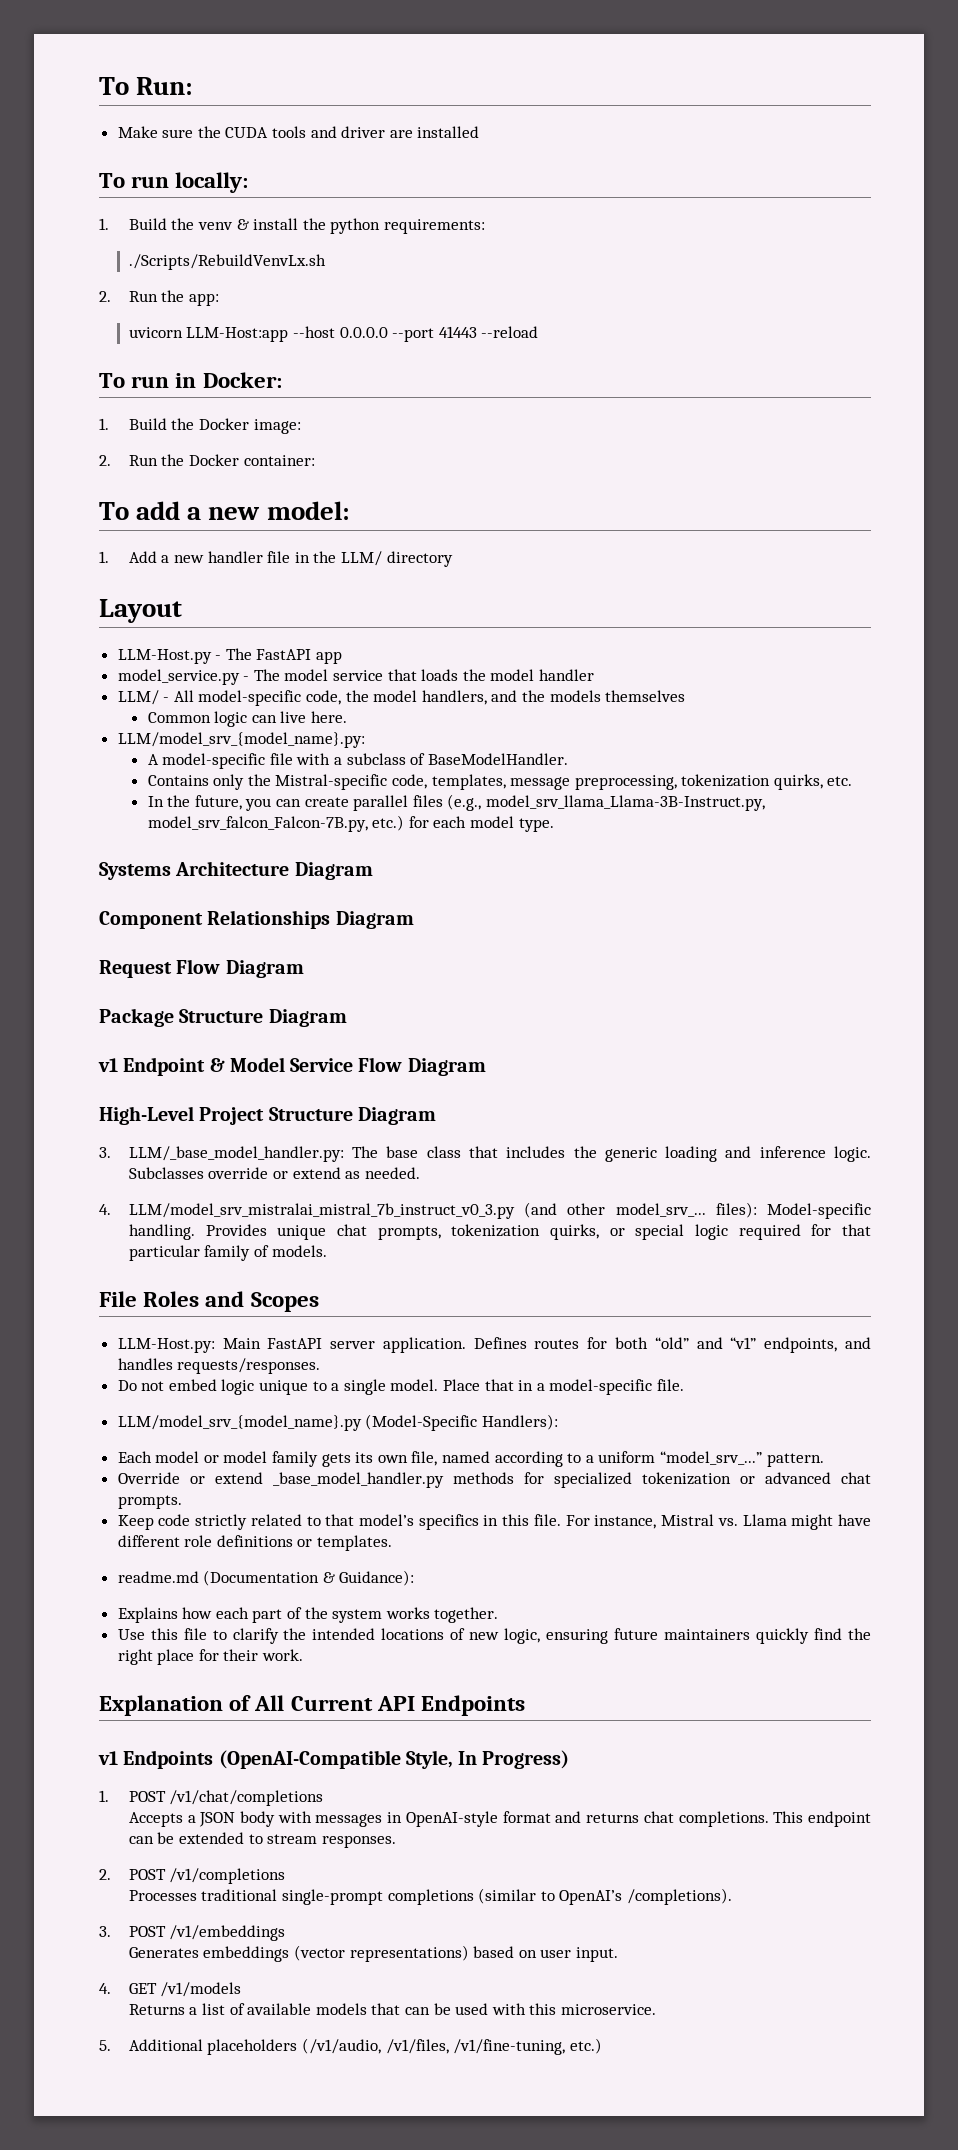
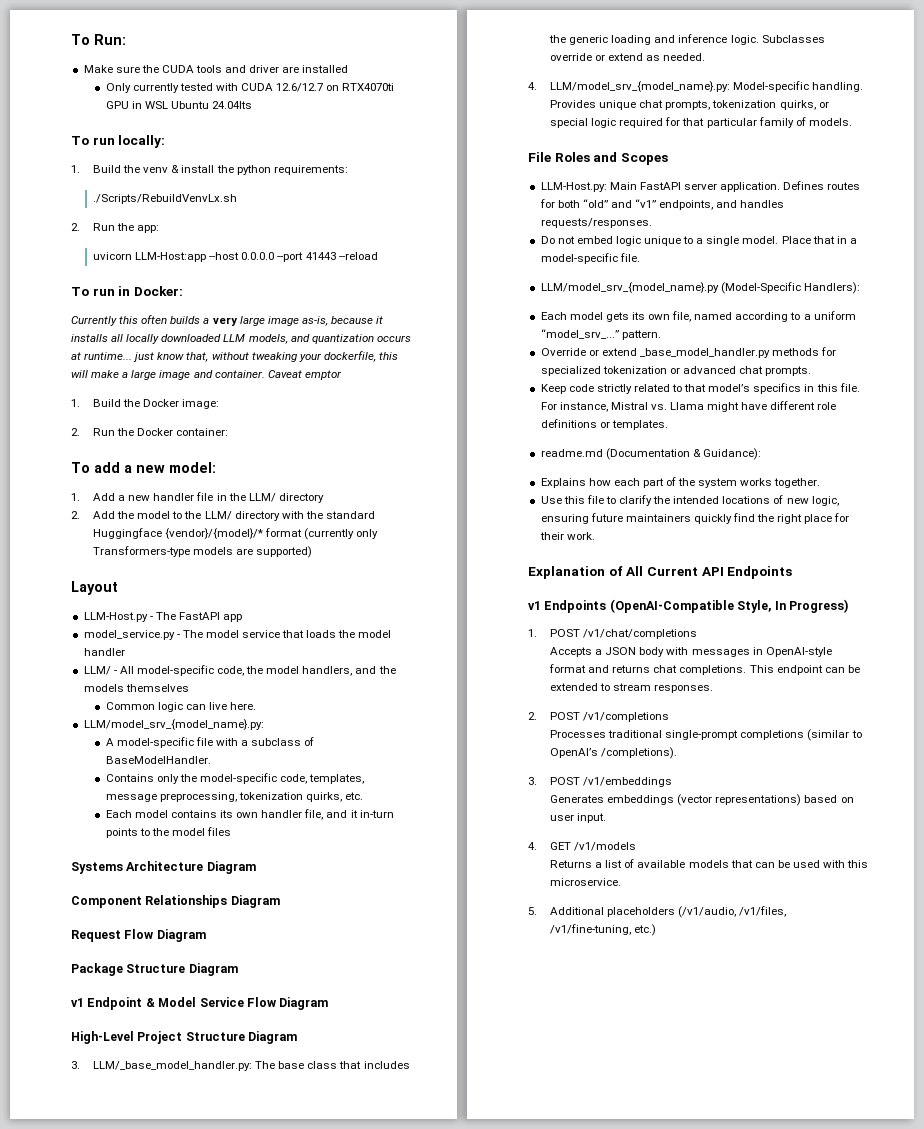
+ Only currently tested with CUDA 12.6/12.7 on RTX4070ti GPU in WSL Ubuntu 24.04lts
+ Currently this often builds a very large image as-is, because it installs all locally downloaded LLM models, and quantization occurs at runtime... just know that, without tweaking your dockerfile, this will make a large image and container. Caveat emptor
+ 2. Add the model to the LLM/ directory with the standard Huggingface {vendor}/{model}/* format (currently only Transformers-type models are supported)
- Contains only the Mistral-specific code, templates, message preprocessing, tokenization quirks, etc.
+ Contains only the model-specific code, templates, message preprocessing, tokenization quirks, etc.
- In the future, you can create parallel files (e.g., model_srv_llama_Llama-3B-Instruct.py, model_srv_falcon_Falcon-7B.py, etc.) for each model type.
+ Each model contains its own handler file, and it in-turn points to the model files
- 4. LLM/model_srv_mistralai_mistral_7b_instruct_v0_3.py (and other model_srv_... files): Model-specific handling.
+ 4. LLM/model_srv_{model_name}.py: Model-specific handling.
- Each model or model family gets its own file, named according to a uniform “model_srv_...” pattern.
+ Each model gets its own file, named according to a uniform “model_srv_...” pattern.

